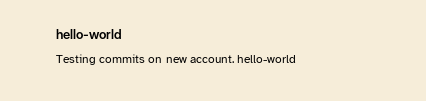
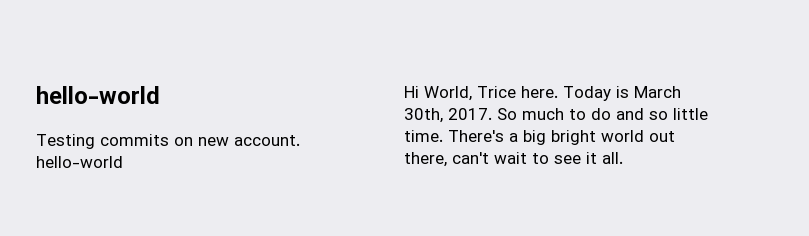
+ Hi World, Trice here. Today is March 30th, 2017. So much to do and so little time. There's a big bright world out there, can't wait to see it all.

